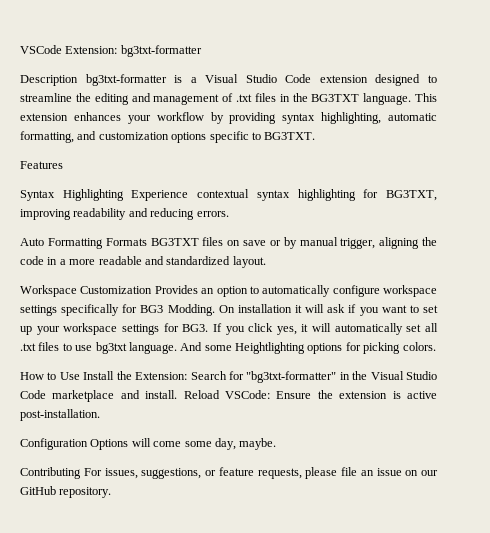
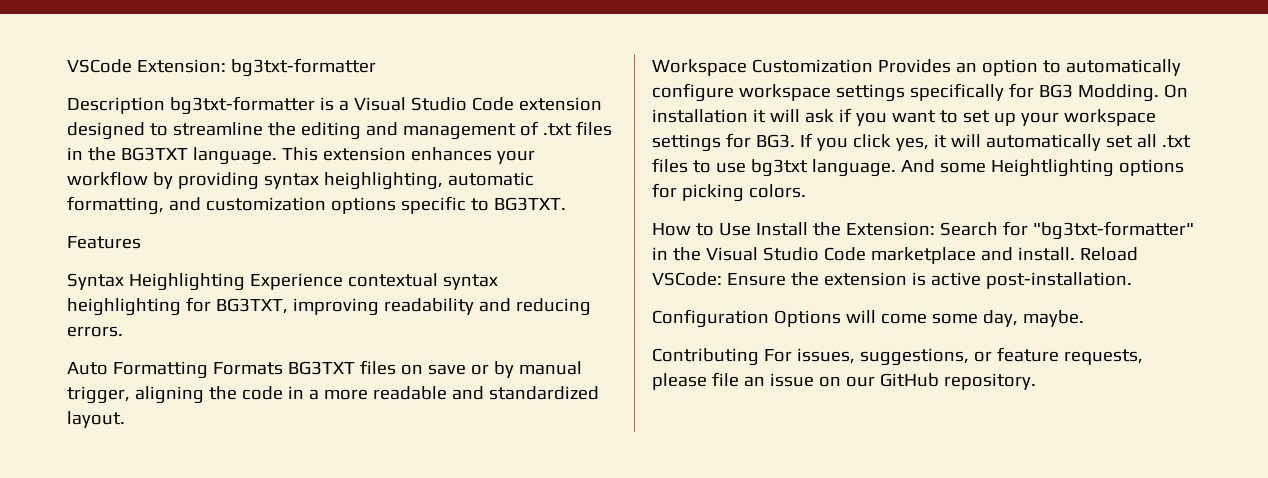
- This extension enhances your workflow by providing syntax highlighting, automatic formatting, and customization options specific to BG3TXT.
+ This extension enhances your workflow by providing syntax heighlighting, automatic formatting, and customization options specific to BG3TXT.
- Syntax Highlighting Experience contextual syntax highlighting for BG3TXT, improving readability and reducing errors.
+ Syntax Heighlighting Experience contextual syntax heighlighting for BG3TXT, improving readability and reducing errors.

